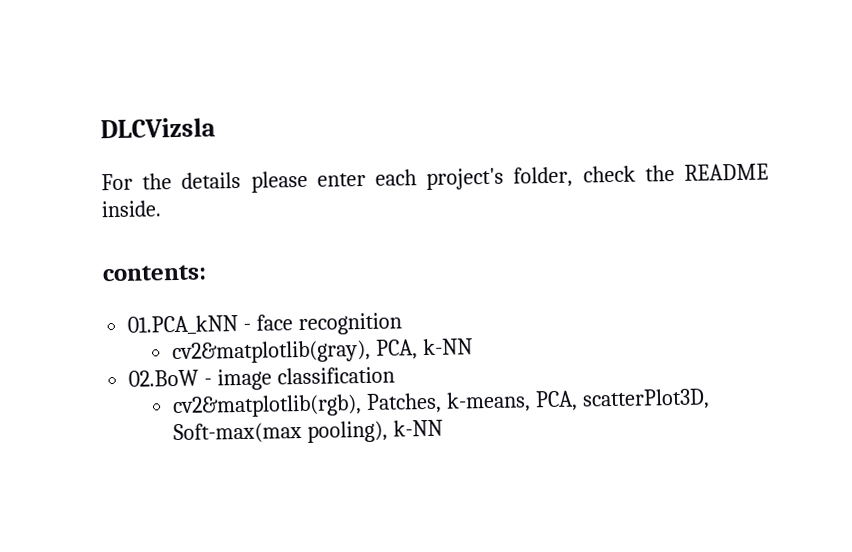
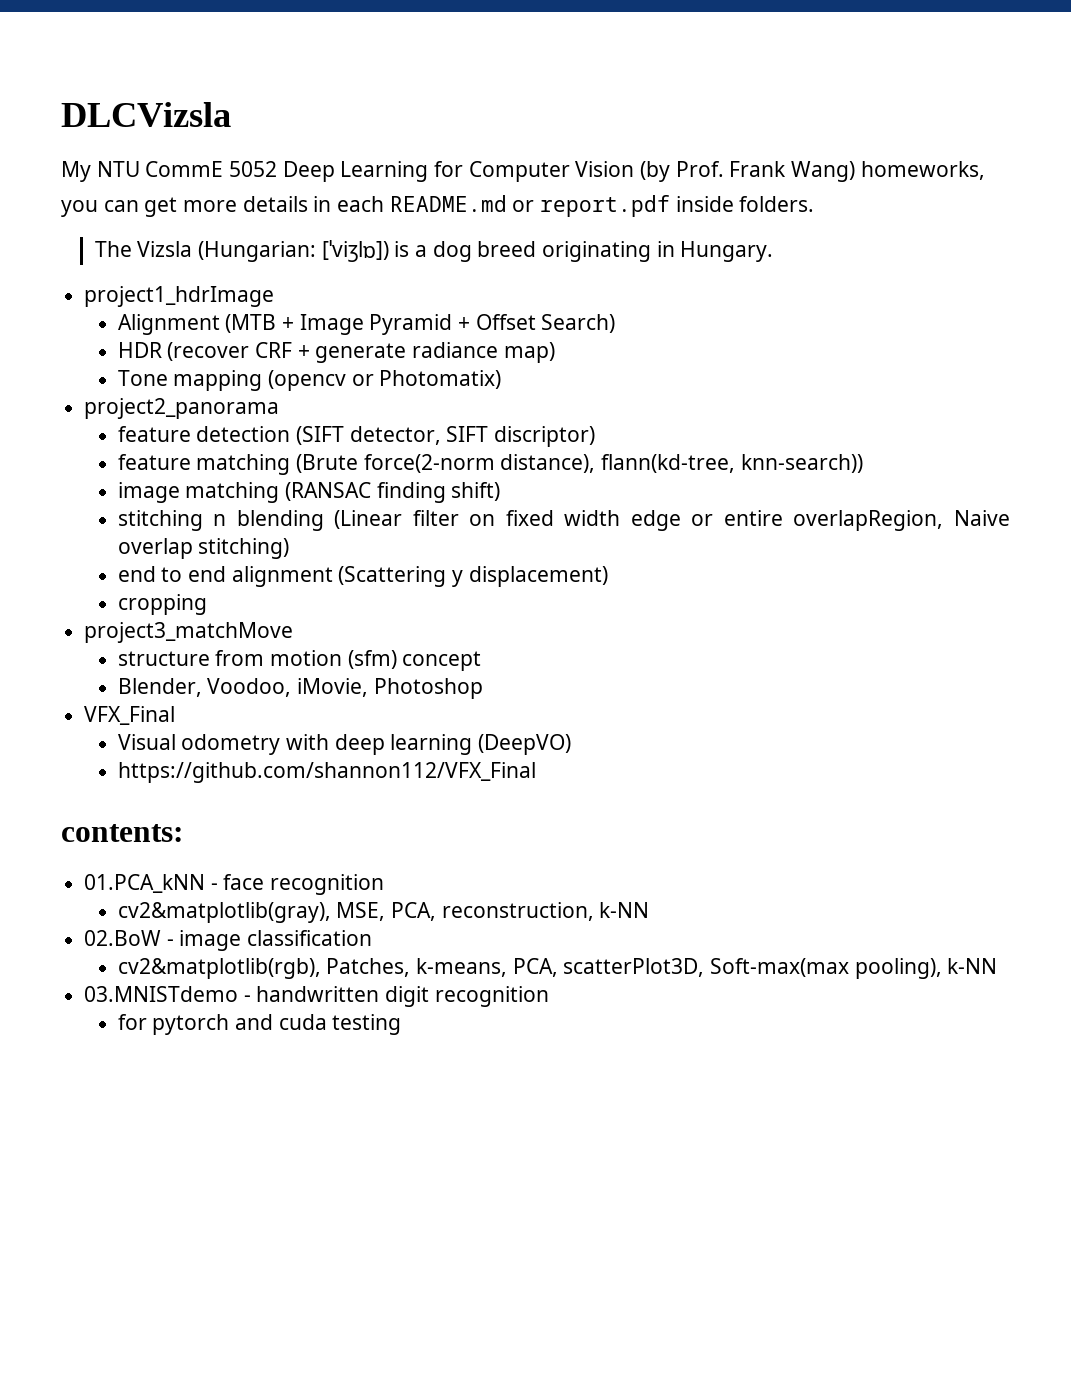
- For the details please enter each project's folder, check the README inside.
+ My NTU CommE 5052 Deep Learning for Computer Vision (by Prof. Frank Wang) homeworks,
+ you can get more details in each README.md or report.pdf inside folders.
+ The Vizsla (Hungarian: [ˈviʒlɒ]) is a dog breed originating in Hungary.
+ project1_hdrImage
+ Alignment (MTB + Image Pyramid + Offset Search)
+ HDR (recover CRF + generate radiance map)
+ Tone mapping (opencv or Photomatix)
+ project2_panorama
+ feature detection (SIFT detector, SIFT discriptor)
+ feature matching (Brute force(2-norm distance), flann(kd-tree, knn-search))
+ image matching (RANSAC finding shift)
+ stitching n blending (Linear filter on fixed width edge or entire overlapRegion, Naive overlap stitching)
+ end to end alignment (Scattering y displacement)
+ cropping
+ project3_matchMove
+ structure from motion (sfm) concept
+ Blender, Voodoo, iMovie, Photoshop
+ VFX_Final
+ Visual odometry with deep learning (DeepVO)
+ https://github.com/shannon112/VFX_Final
- cv2&matplotlib(gray), PCA, k-NN
+ cv2&matplotlib(gray), MSE, PCA, reconstruction, k-NN
+ 03.MNISTdemo - handwritten digit recognition
+ for pytorch and cuda testing

